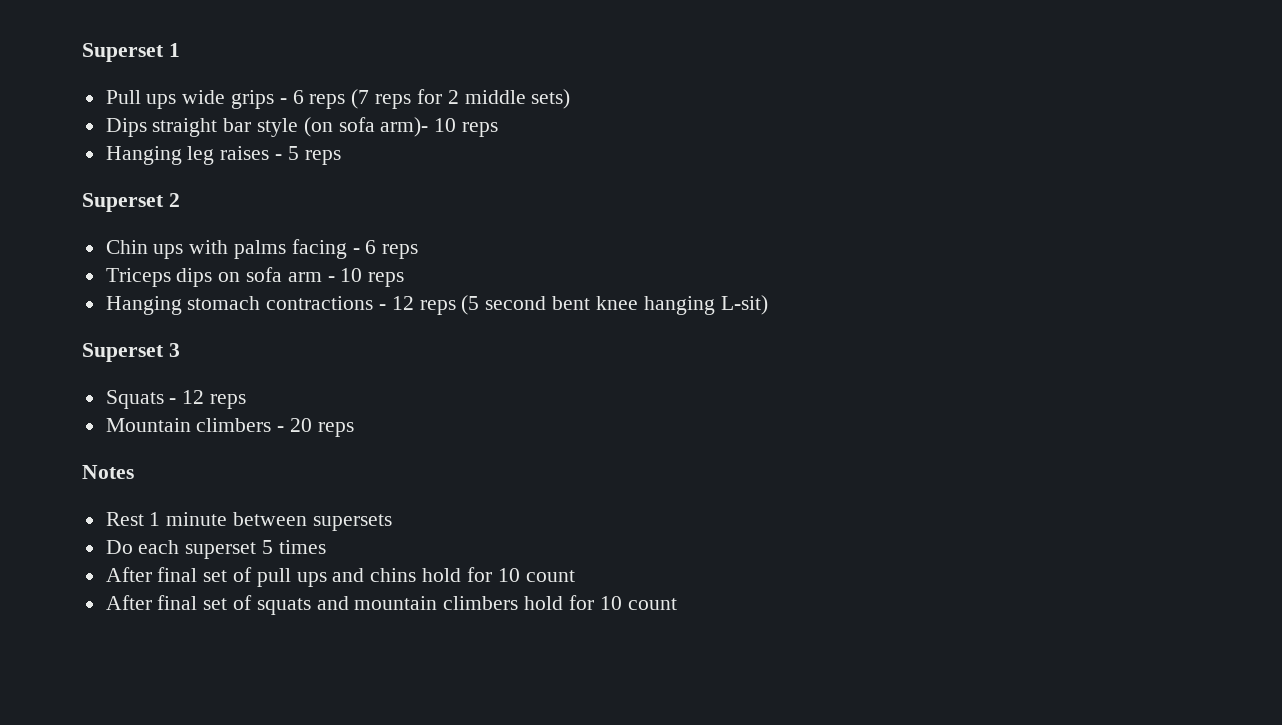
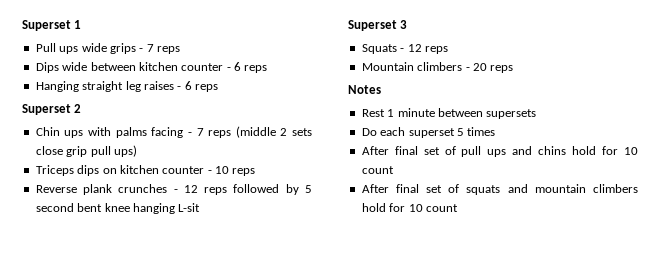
- Pull ups wide grips - 6 reps (7 reps for 2 middle sets)
- Dips straight bar style (on sofa arm)- 10 reps
- Hanging leg raises - 5 reps
+ Pull ups wide grips - 7 reps
+ Dips wide between kitchen counter - 6 reps
+ Hanging straight leg raises - 6 reps
- Chin ups with palms facing - 6 reps
+ Chin ups with palms facing - 7 reps (middle 2 sets close grip pull ups)
- Triceps dips on sofa arm - 10 reps
+ Triceps dips on kitchen counter - 10 reps
- Hanging stomach contractions - 12 reps (5 second bent knee hanging L-sit)
+ Reverse plank crunches - 12 reps followed by 5 second bent knee hanging L-sit

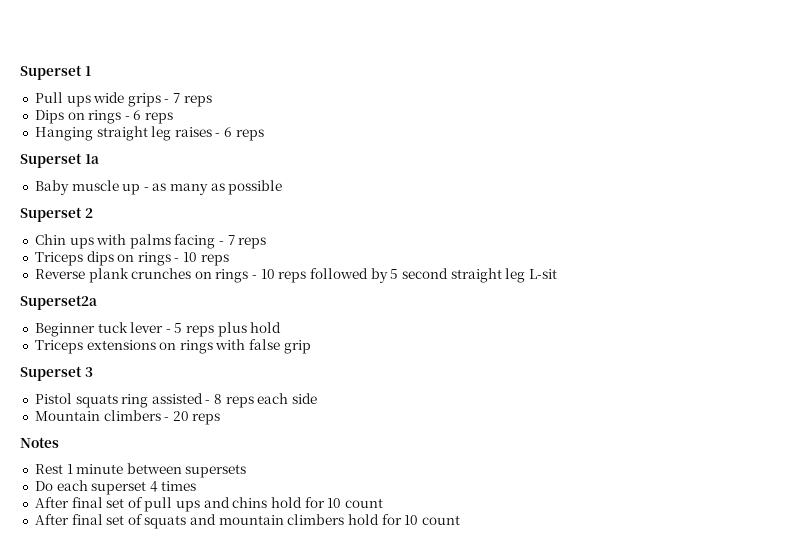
- Dips wide between kitchen counter - 6 reps
+ Dips on rings - 6 reps
+ Superset 1a
+ Baby muscle up - as many as possible
- Chin ups with palms facing - 7 reps (middle 2 sets close grip pull ups)
+ Chin ups with palms facing - 7 reps
- Triceps dips on kitchen counter - 10 reps
+ Triceps dips on rings - 10 reps
- Reverse plank crunches - 12 reps followed by 5 second bent knee hanging L-sit
+ Reverse plank crunches on rings - 10 reps followed by 5 second straight leg L-sit
+ Superset2a
+ Beginner tuck lever - 5 reps plus hold
+ Triceps extensions on rings with false grip
  Superset 3
- Squats - 12 reps
+ Pistol squats ring assisted - 8 reps each side
- Do each superset 5 times
+ Do each superset 4 times

